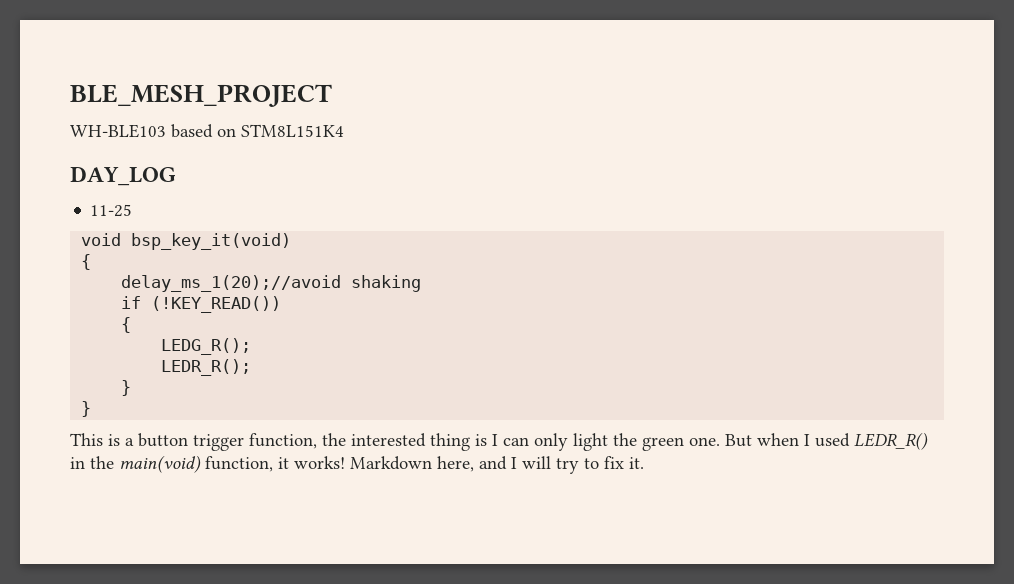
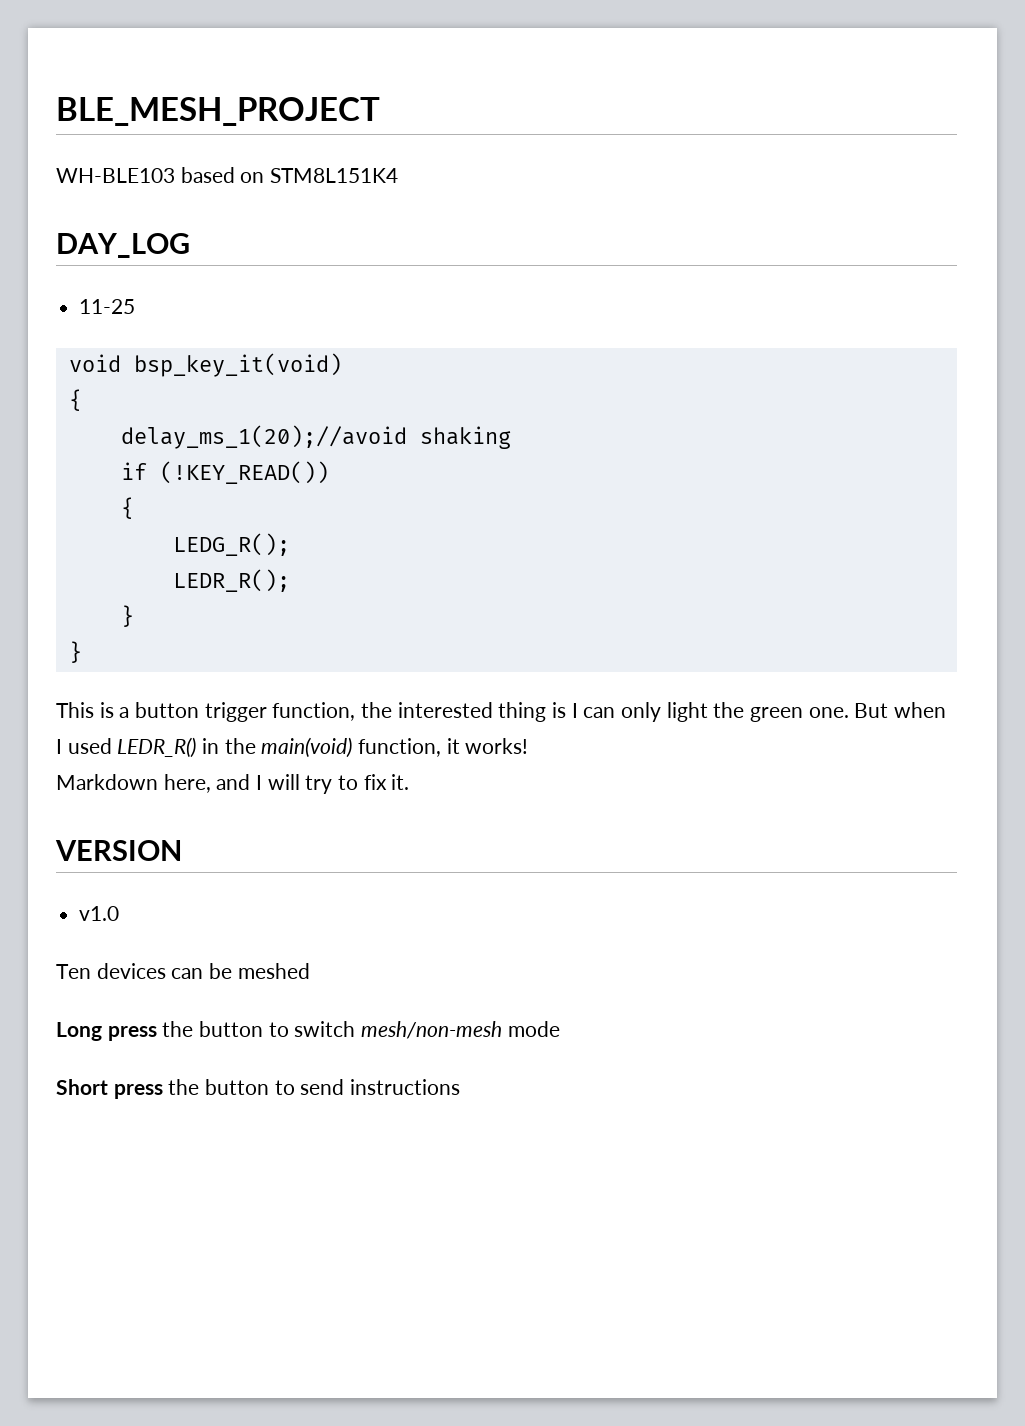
- But when I used LEDR_R() in the main(void) function, it works! Markdown here, and I will try to fix it.
+ But when I used LEDR_R() in the main(void) function, it works!
+ Markdown here, and I will try to fix it.
+ VERSION
+ v1.0
+ Ten devices can be meshed
+ Long press the button to switch mesh/non-mesh mode
+ Short press the button to send instructions

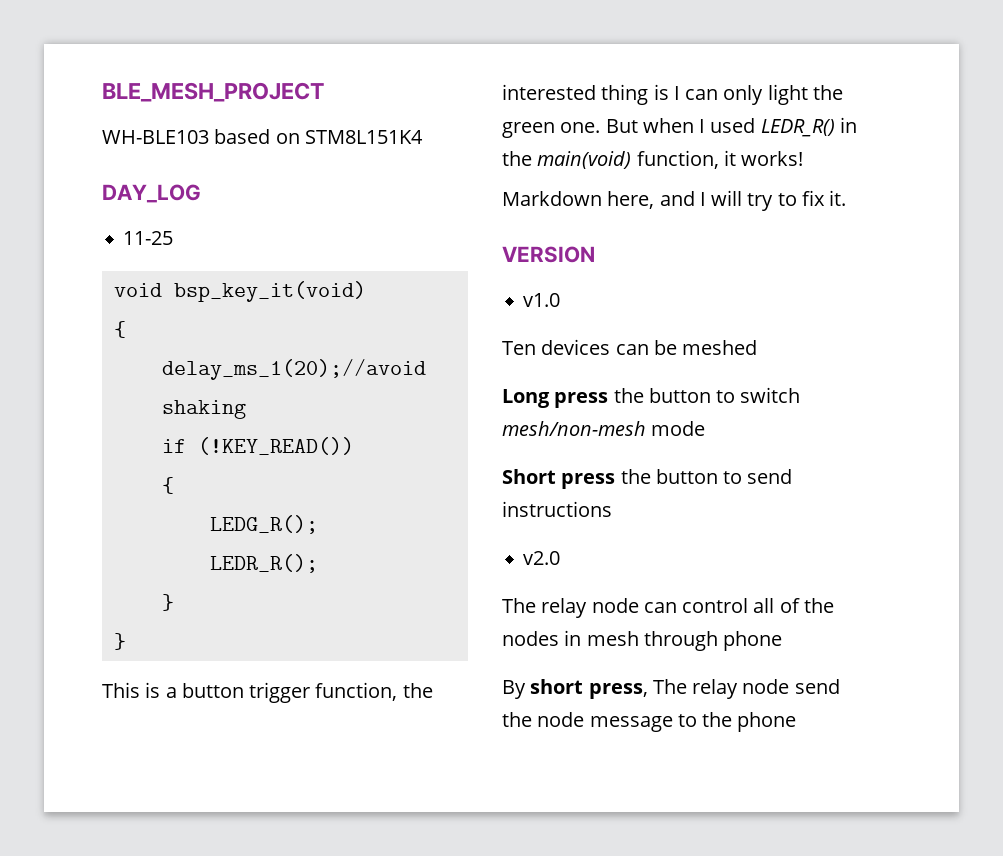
+ v2.0
+ The relay node can control all of the nodes in mesh through phone
+ By short press, The relay node send the node message to the phone

